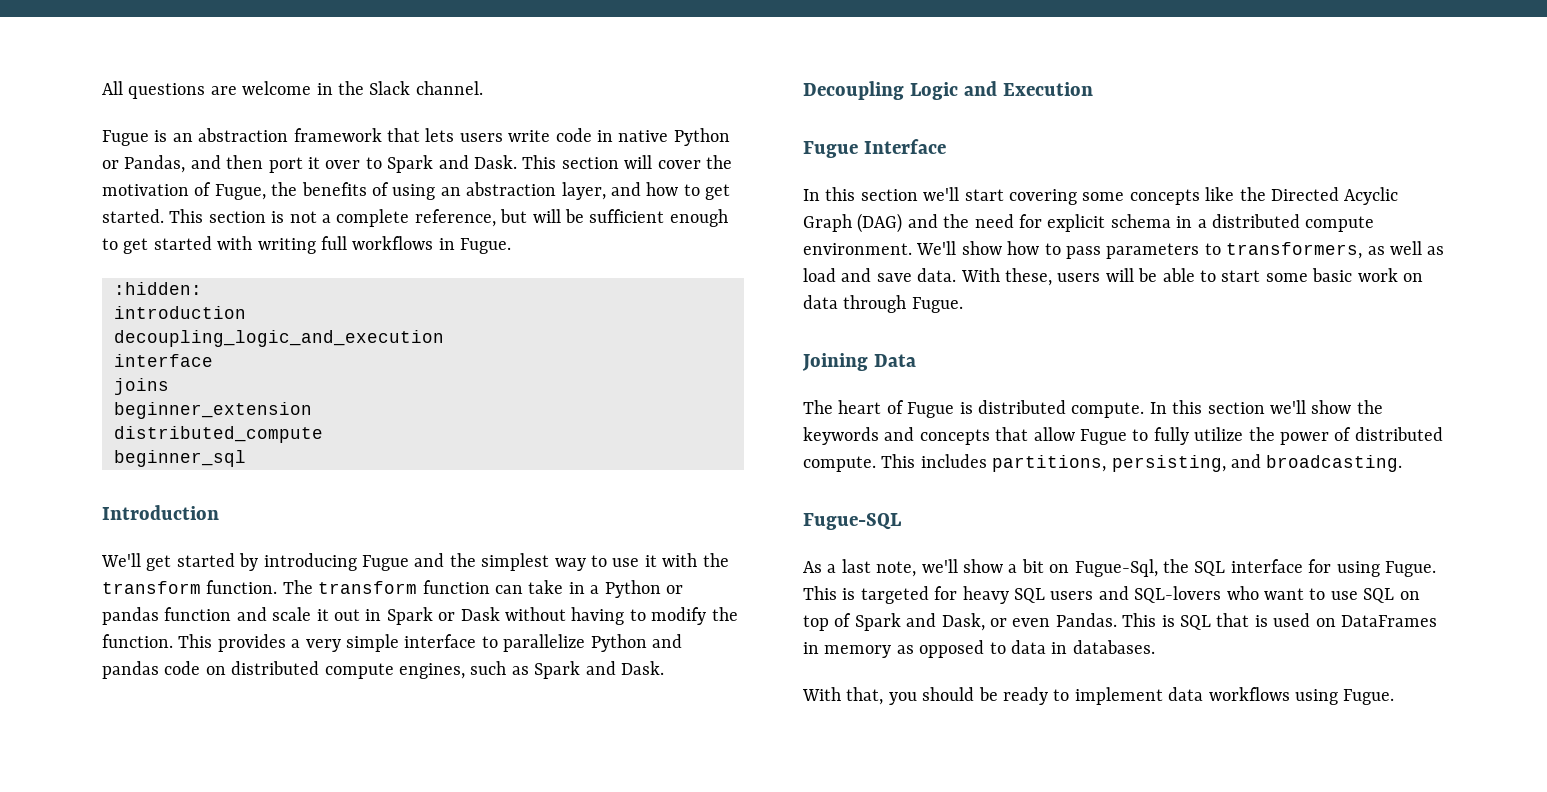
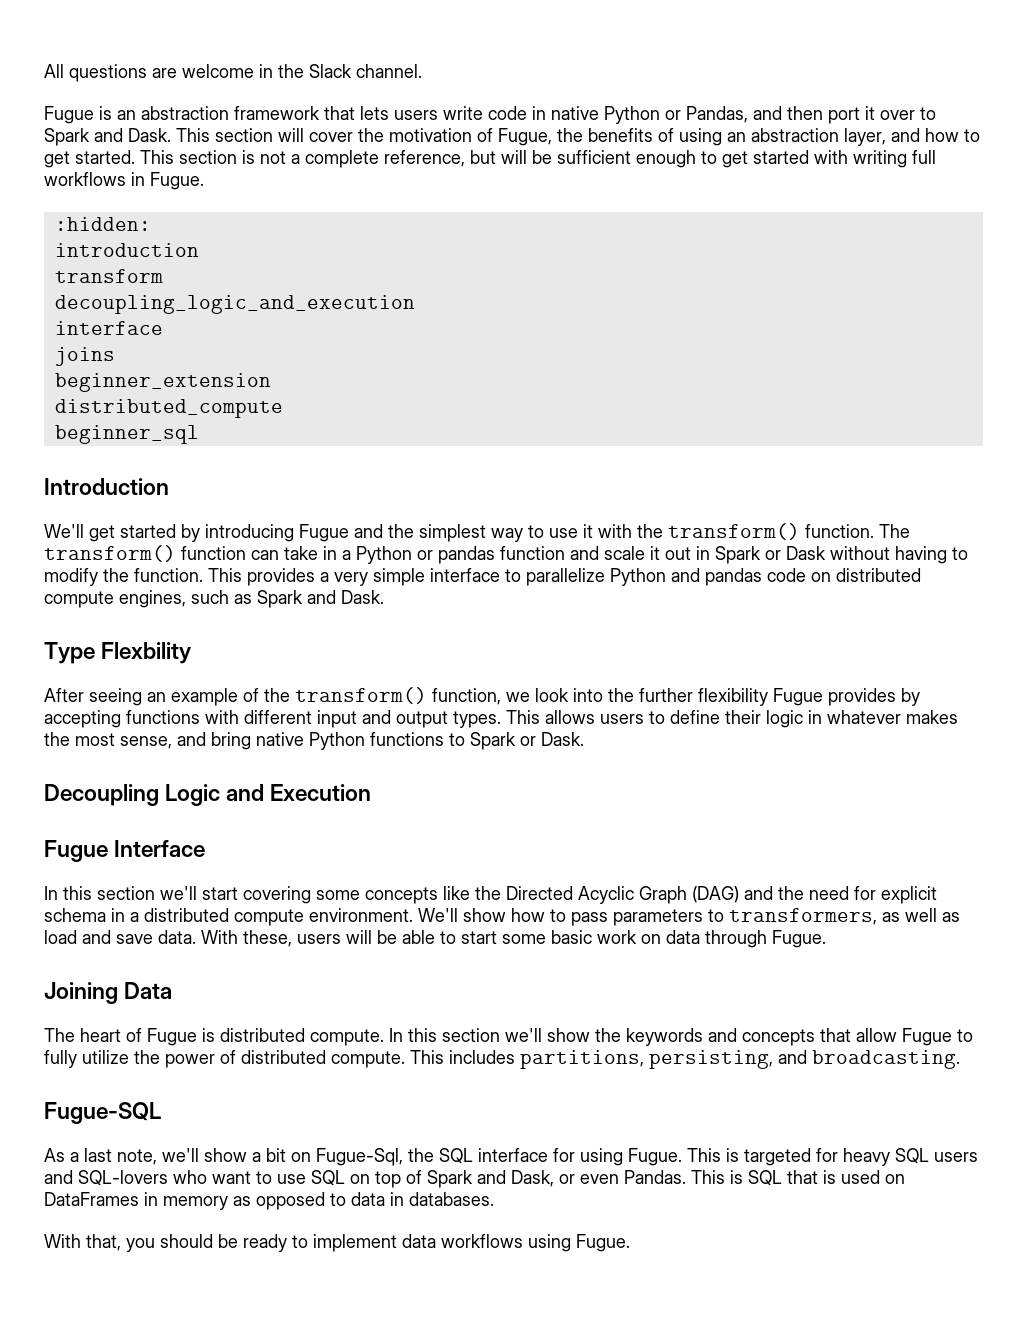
+ transform
- We'll get started by introducing Fugue and the simplest way to use it with the transform function.
+ We'll get started by introducing Fugue and the simplest way to use it with the transform() function.
- The transform function can take in a Python or pandas function and scale it out in Spark or Dask without having to modify the function.
+ The transform() function can take in a Python or pandas function and scale it out in Spark or Dask without having to modify the function.
+ Type Flexbility
+ After seeing an example of the transform() function, we look into the further flexibility Fugue provides by accepting functions with different input and output types. This allows users to define their logic in whatever makes the most sense, and bring native Python functions to Spark or Dask.

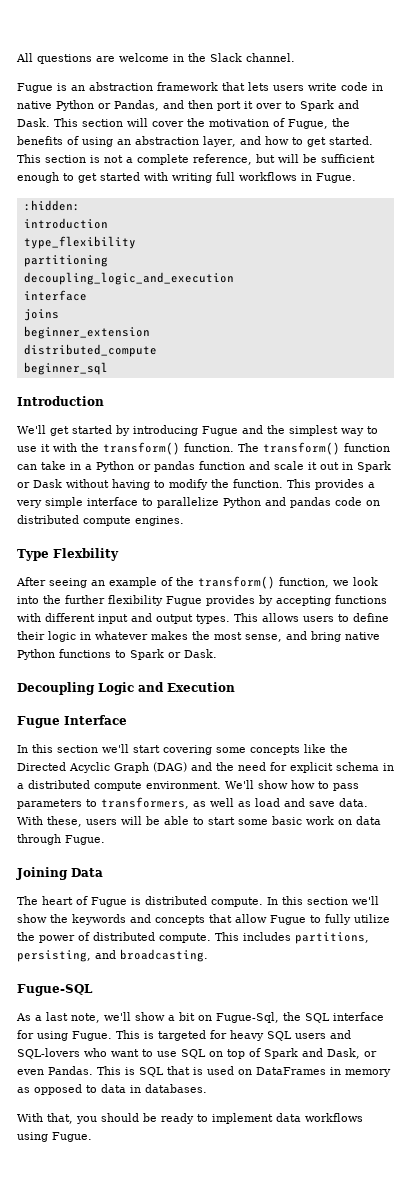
- transform
+ type_flexibility
+ partitioning
- This provides a very simple interface to parallelize Python and pandas code on distributed compute engines, such as Spark and Dask.
+ This provides a very simple interface to parallelize Python and pandas code on distributed compute engines.

